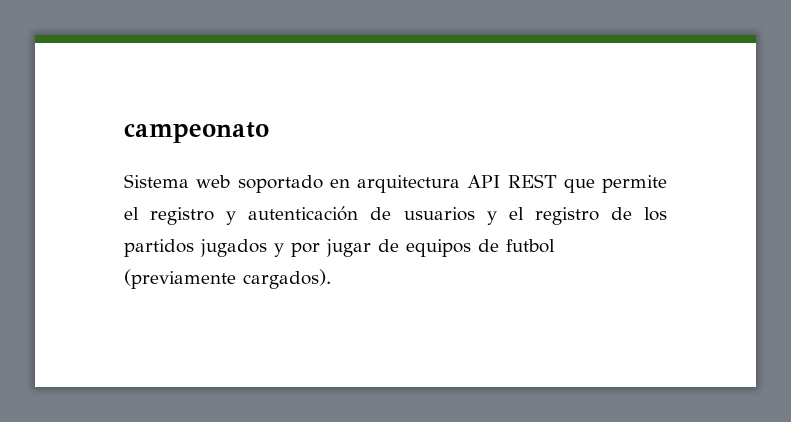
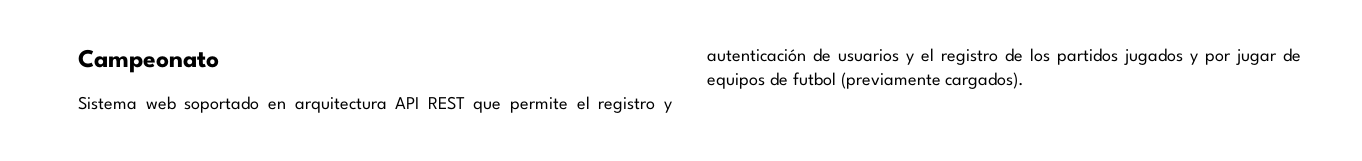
- campeonato
+ Campeonato

